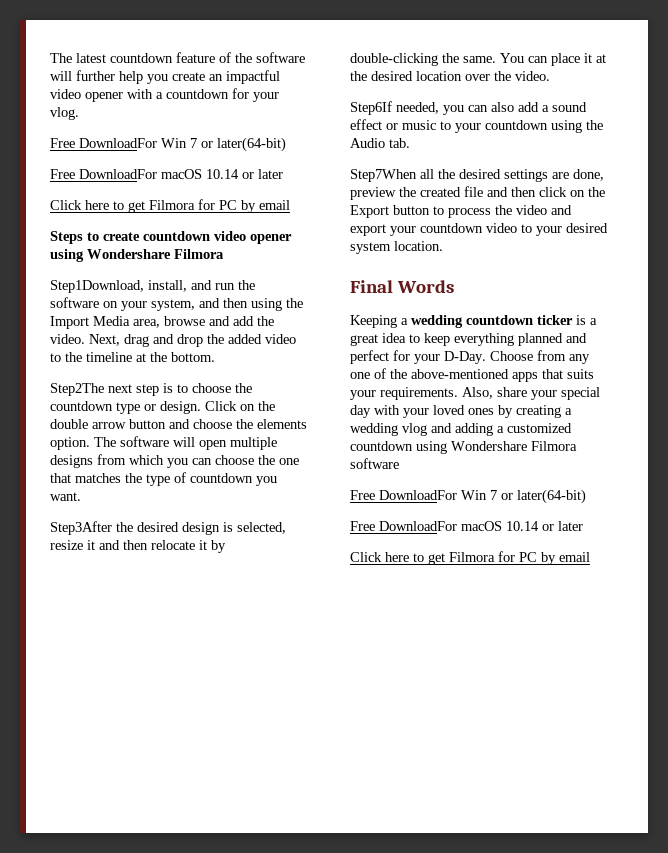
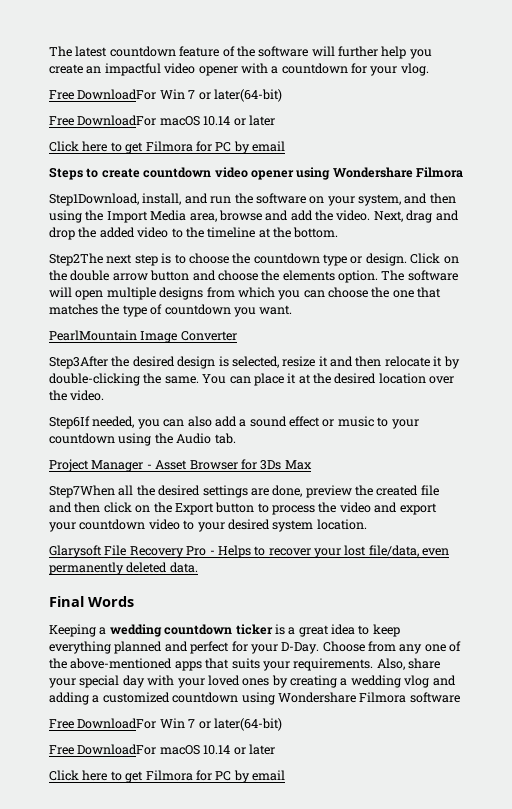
+ PearlMountain Image Converter
+ Project Manager - Asset Browser for 3Ds Max
+ Glarysoft File Recovery Pro - Helps to recover your lost file/data, even permanently deleted data.

